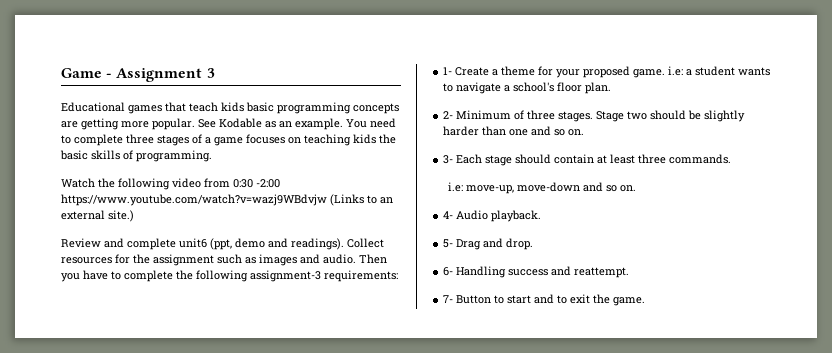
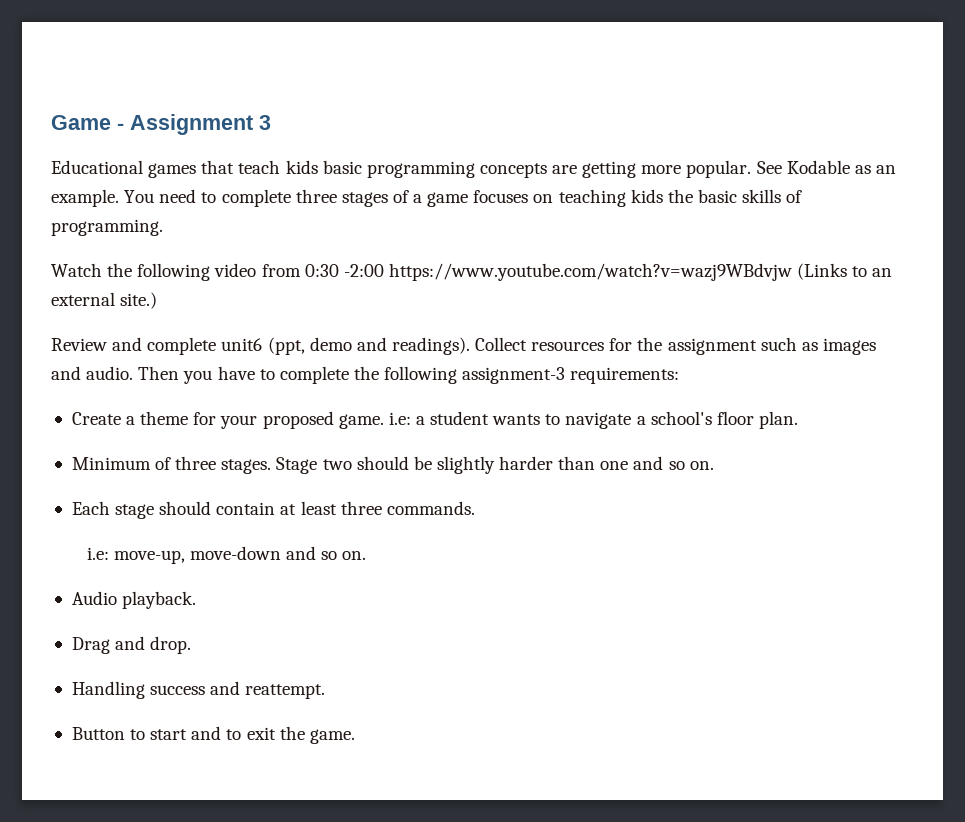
- 1- Create a theme for your proposed game. i.e: a student wants to navigate a school's floor plan.
+ Create a theme for your proposed game. i.e: a student wants to navigate a school's floor plan.
- 2- Minimum of three stages.
+ Minimum of three stages.
- 3- Each stage should contain at least three commands.
+ Each stage should contain at least three commands.
- 4- Audio playback.
+ Audio playback.
- 5- Drag and drop.
+ Drag and drop.
- 6- Handling success and reattempt.
+ Handling success and reattempt.
- 7- Button to start and to exit the game.
+ Button to start and to exit the game.

